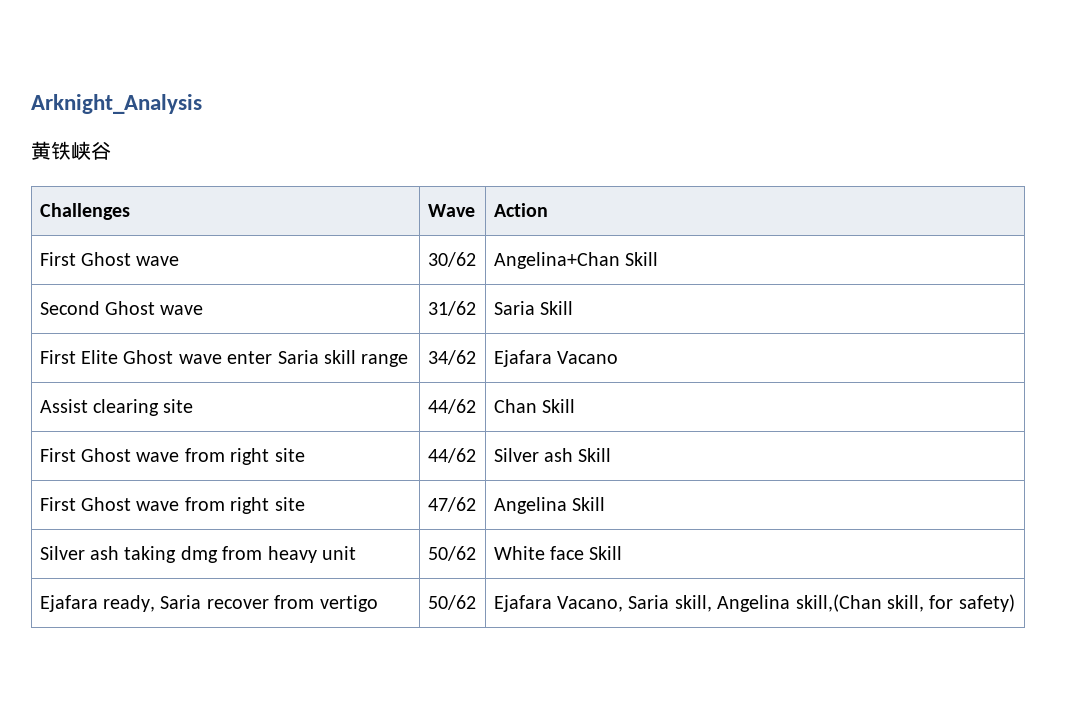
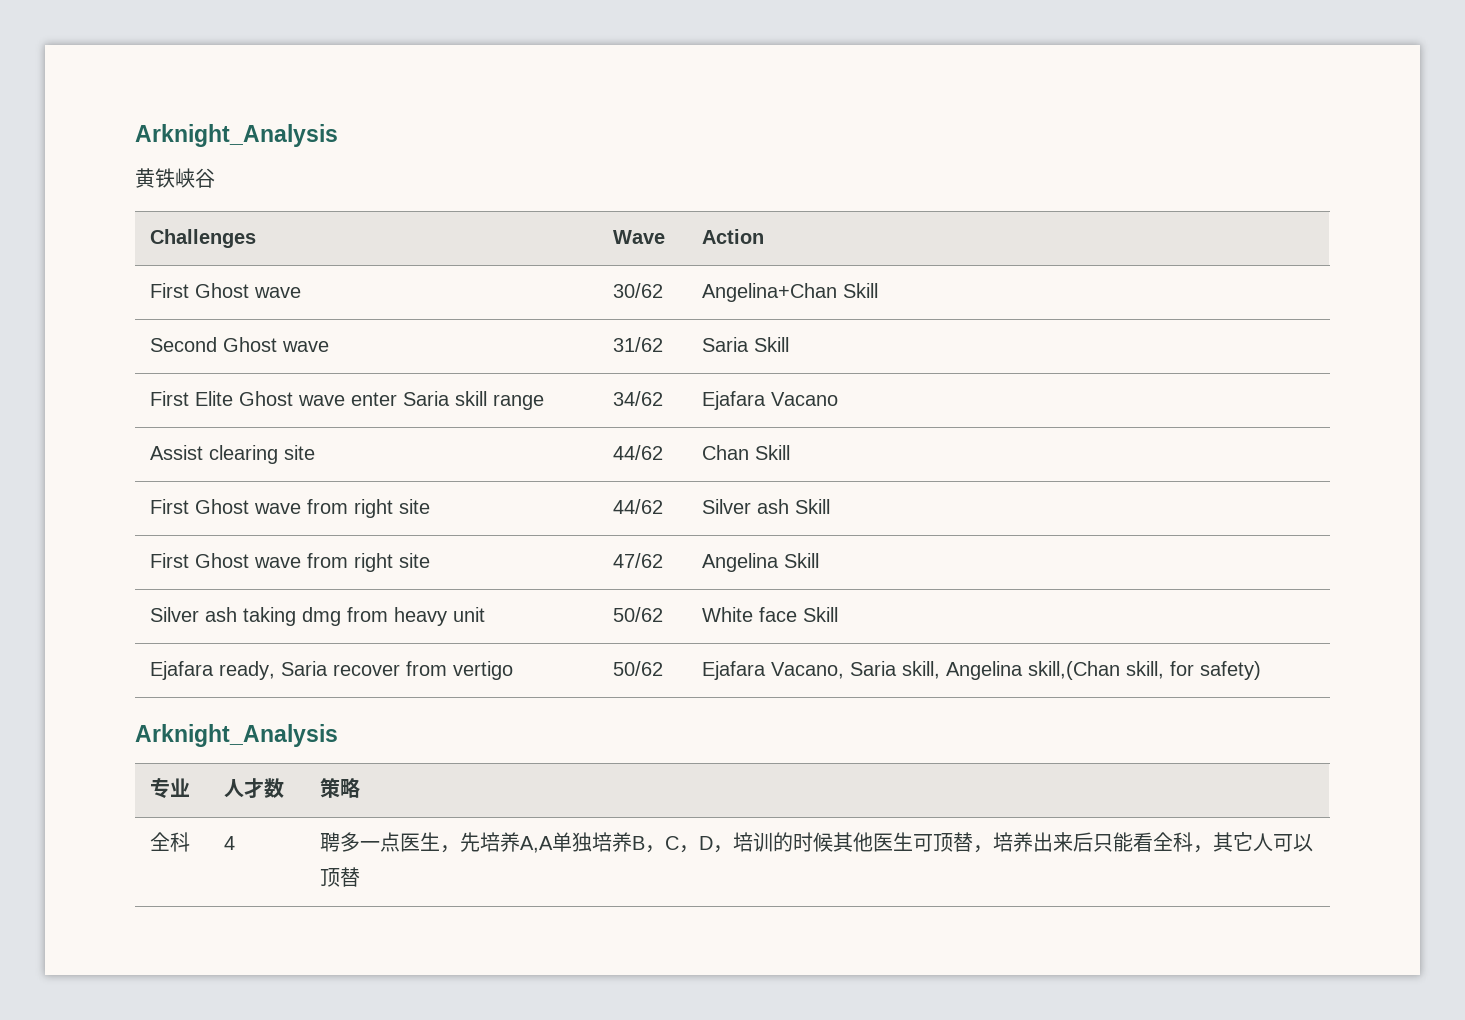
  Ejafara ready, Saria recover from vertigo | 50/62 | Ejafara Vacano, Saria skill, Angelina skill,(Chan skill, for safety)
+ Arknight_Analysis
+ 专业 | 人才数 | 策略
+ 全科 | 4 | 聘多一点医生，先培养A,A单独培养B，C，D，培训的时候其他医生可顶替，培养出来后只能看全科，其它人可以顶替

